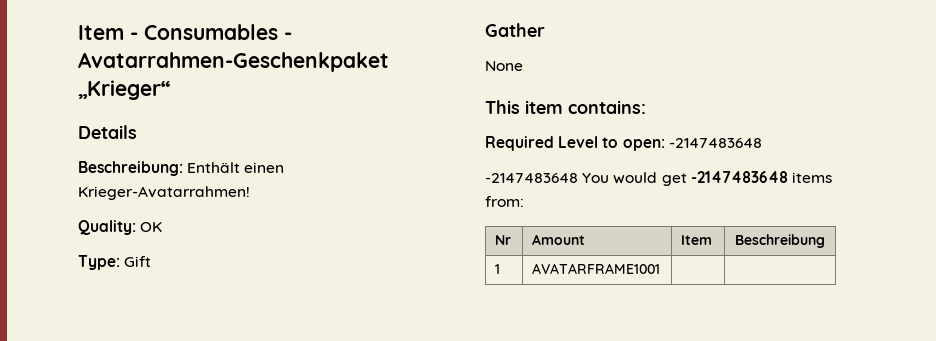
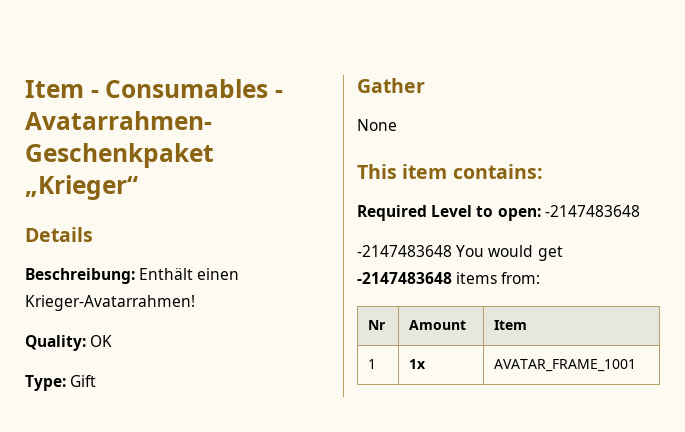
- Nr | Amount | Item | Beschreibung
- 1 | AVATARFRAME1001 | |
+ Nr | Amount | Item
+ 1 | 1x | AVATAR_FRAME_1001

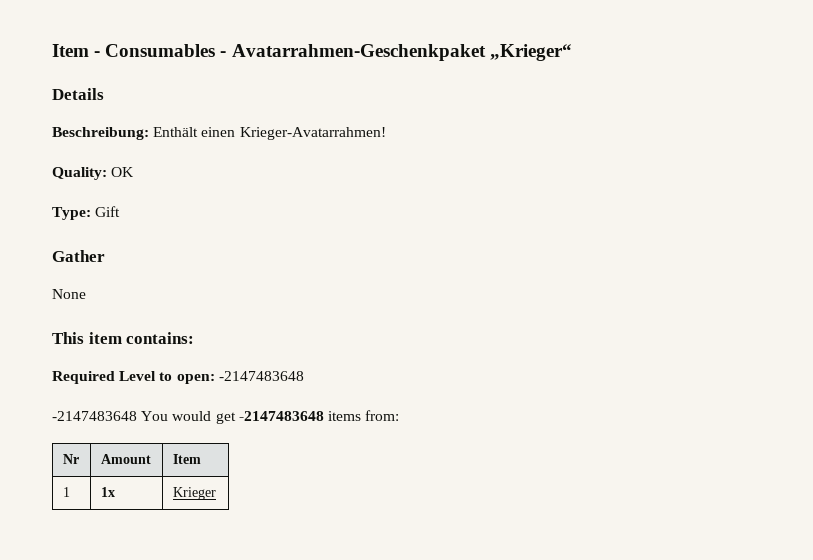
- 1 | 1x | AVATAR_FRAME_1001
+ 1 | 1x | Krieger

